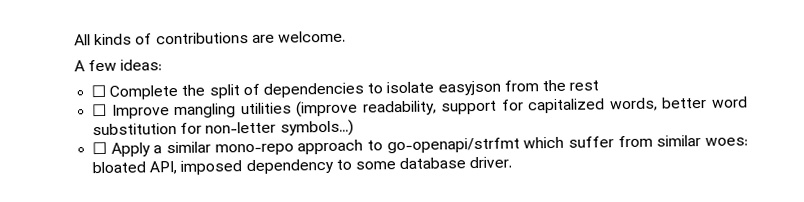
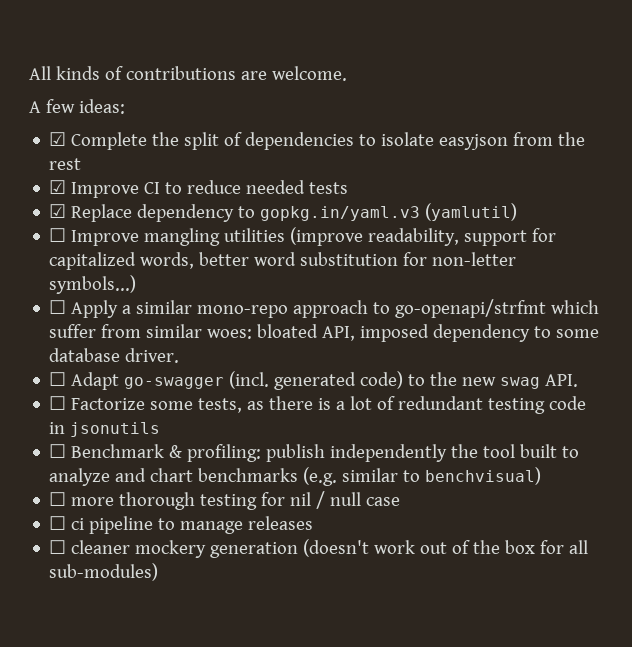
- ☐ Complete the split of dependencies to isolate easyjson from the rest
+ ☑ Complete the split of dependencies to isolate easyjson from the rest
+ ☑ Improve CI to reduce needed tests
+ ☑ Replace dependency to gopkg.in/yaml.v3 (yamlutil)
+ ☐ Adapt go-swagger (incl. generated code) to the new swag API.
+ ☐ Factorize some tests, as there is a lot of redundant testing code in jsonutils
+ ☐ Benchmark & profiling: publish independently the tool built to analyze and chart benchmarks (e.g. similar to benchvisual)
+ ☐ more thorough testing for nil / null case
+ ☐ ci pipeline to manage releases
+ ☐ cleaner mockery generation (doesn't work out of the box for all sub-modules)

